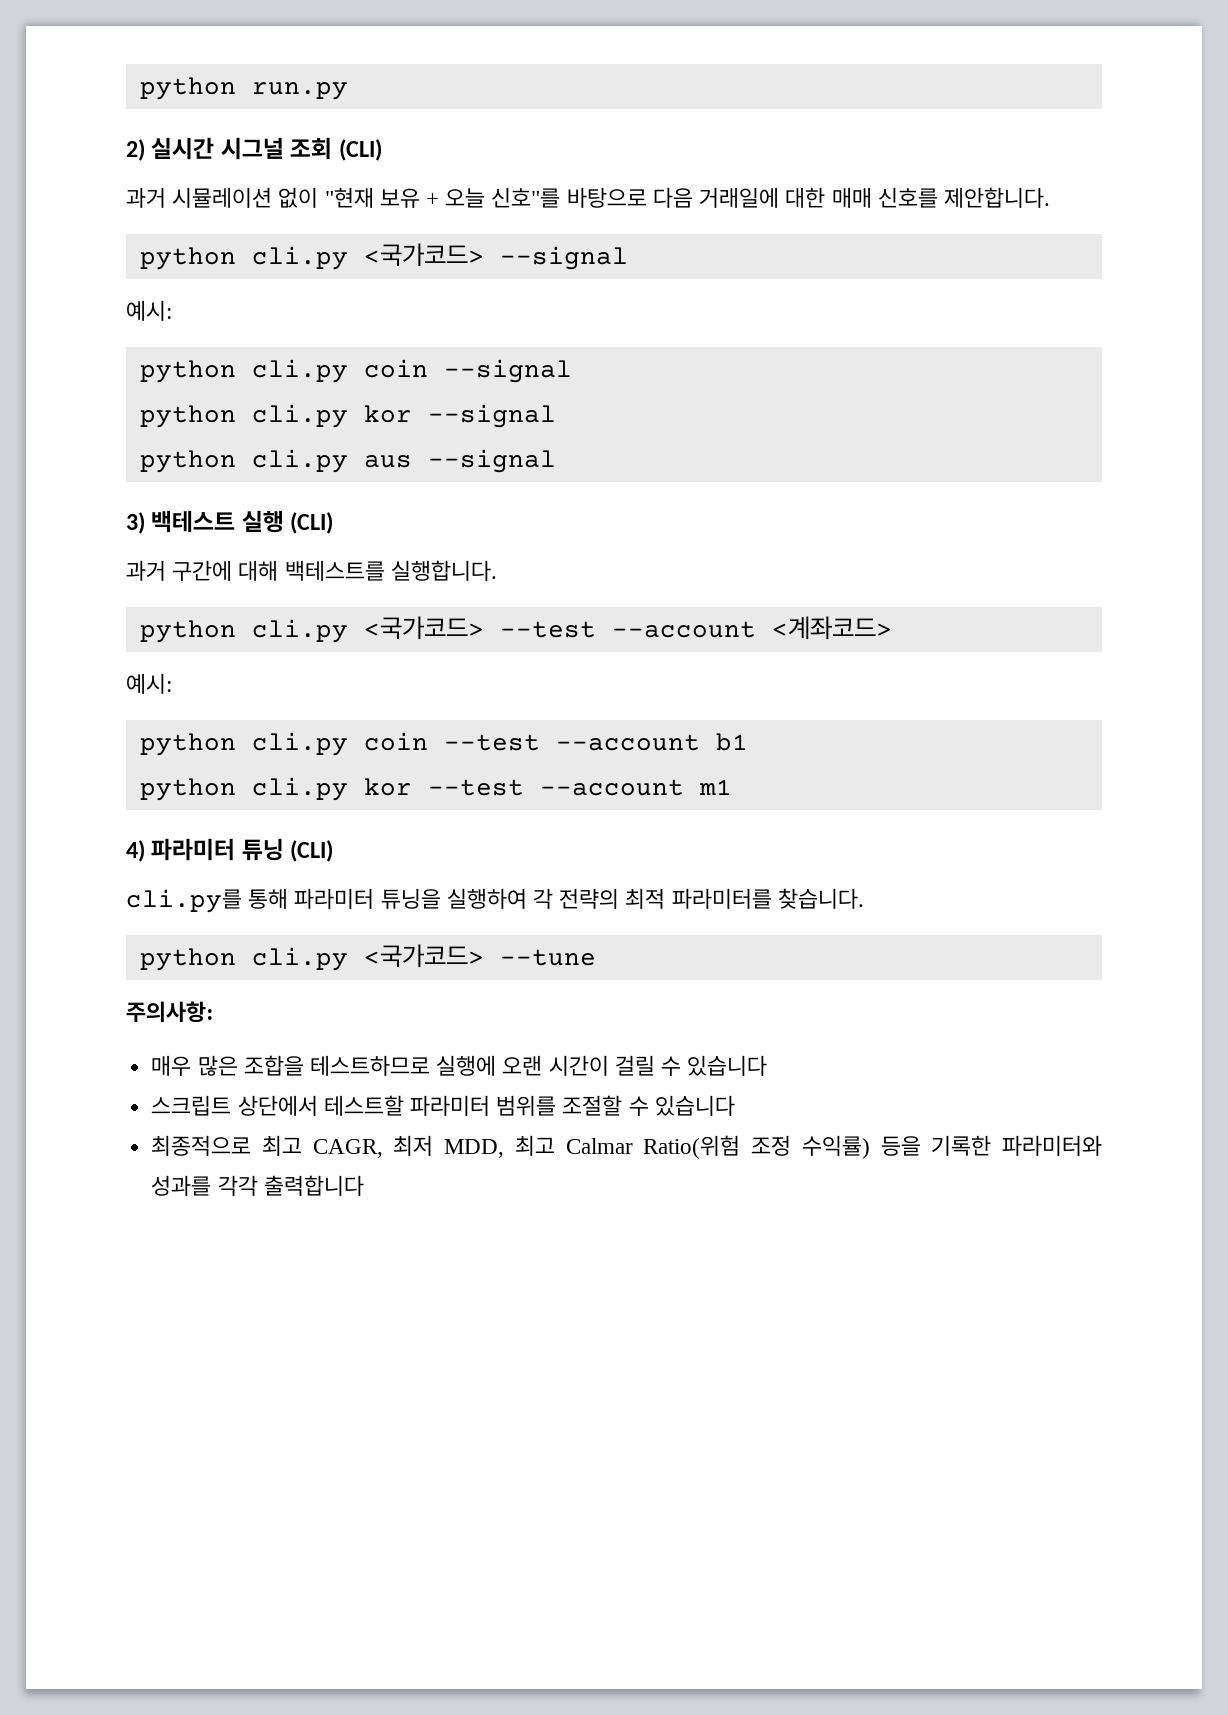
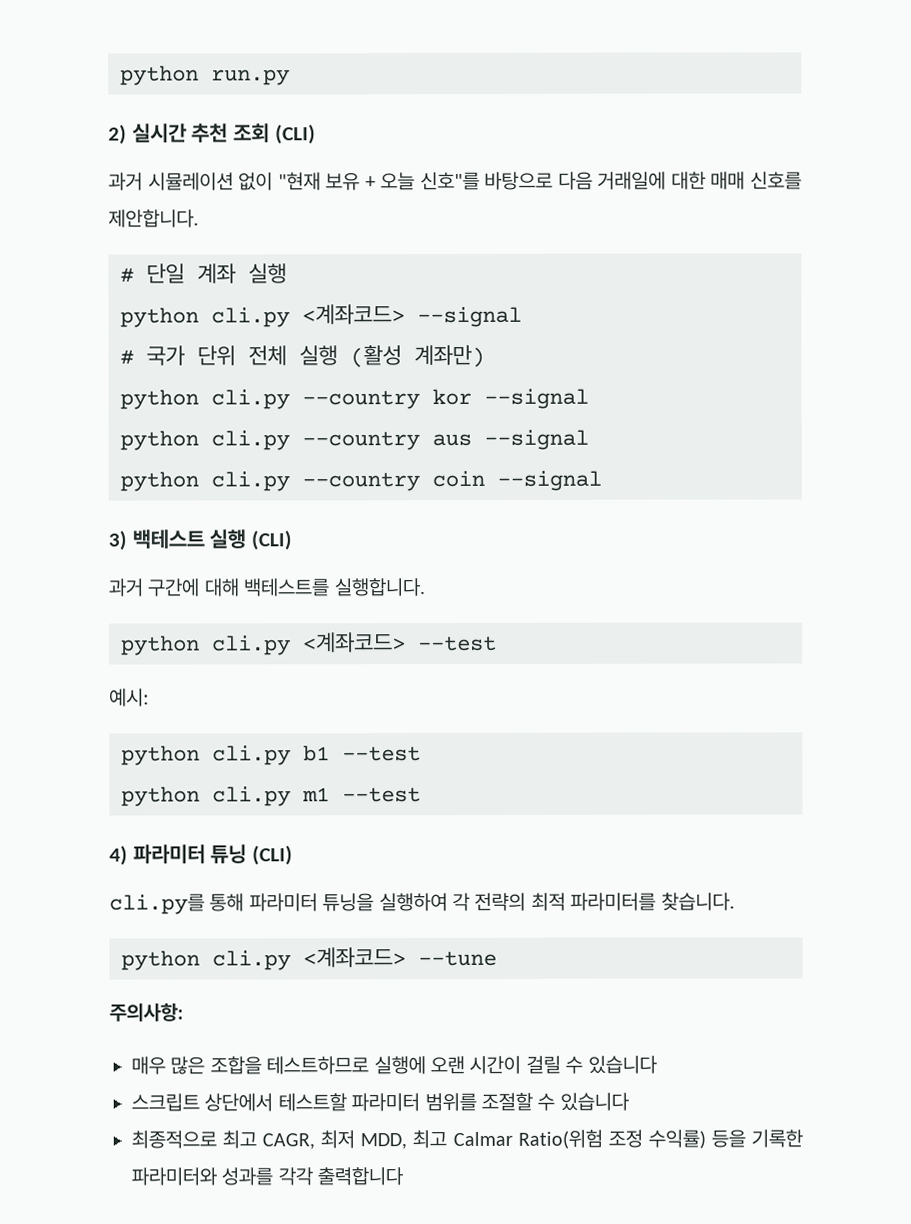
- 2) 실시간 시그널 조회 (CLI)
+ 2) 실시간 추천 조회 (CLI)
- python cli.py <국가코드> --signal
- 예시:
- python cli.py coin --signal
- python cli.py kor --signal
+ # 단일 계좌 실행
+ python cli.py <계좌코드> --signal
+ # 국가 단위 전체 실행 (활성 계좌만)
+ python cli.py --country kor --signal
- python cli.py aus --signal
+ python cli.py --country aus --signal
+ python cli.py --country coin --signal
- python cli.py <국가코드> --test --account <계좌코드>
+ python cli.py <계좌코드> --test
  예시:
- python cli.py coin --test --account b1
- python cli.py kor --test --account m1
+ python cli.py b1 --test
+ python cli.py m1 --test
- python cli.py <국가코드> --tune
+ python cli.py <계좌코드> --tune

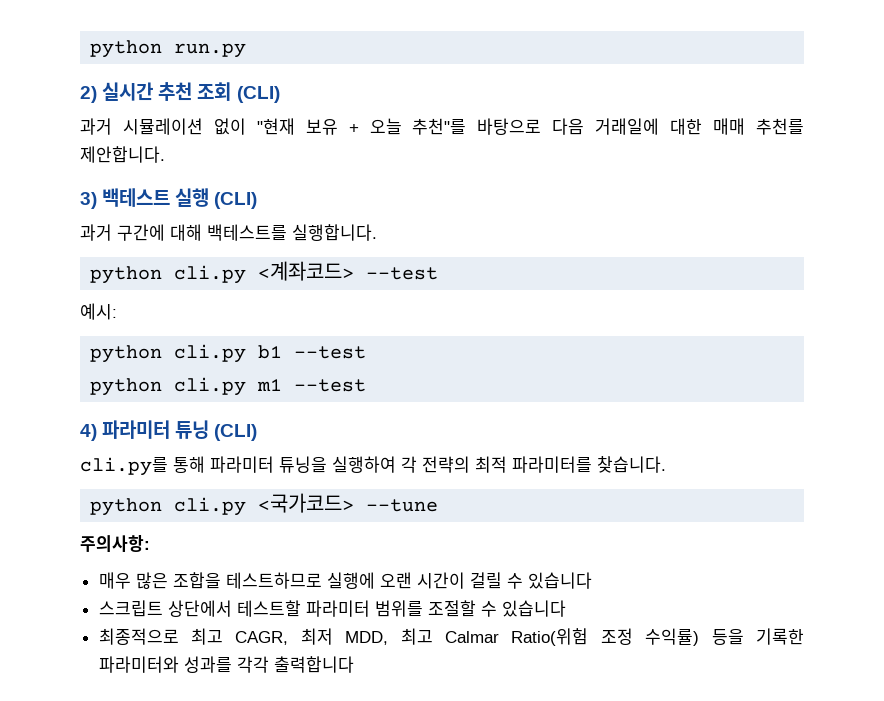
- 과거 시뮬레이션 없이 "현재 보유 + 오늘 신호"를 바탕으로 다음 거래일에 대한 매매 신호를 제안합니다.
+ 과거 시뮬레이션 없이 "현재 보유 + 오늘 추천"를 바탕으로 다음 거래일에 대한 매매 추천를 제안합니다.
- # 단일 계좌 실행
- python cli.py <계좌코드> --signal
- # 국가 단위 전체 실행 (활성 계좌만)
- python cli.py --country kor --signal
- python cli.py --country aus --signal
- python cli.py --country coin --signal
- python cli.py <계좌코드> --tune
+ python cli.py <국가코드> --tune

